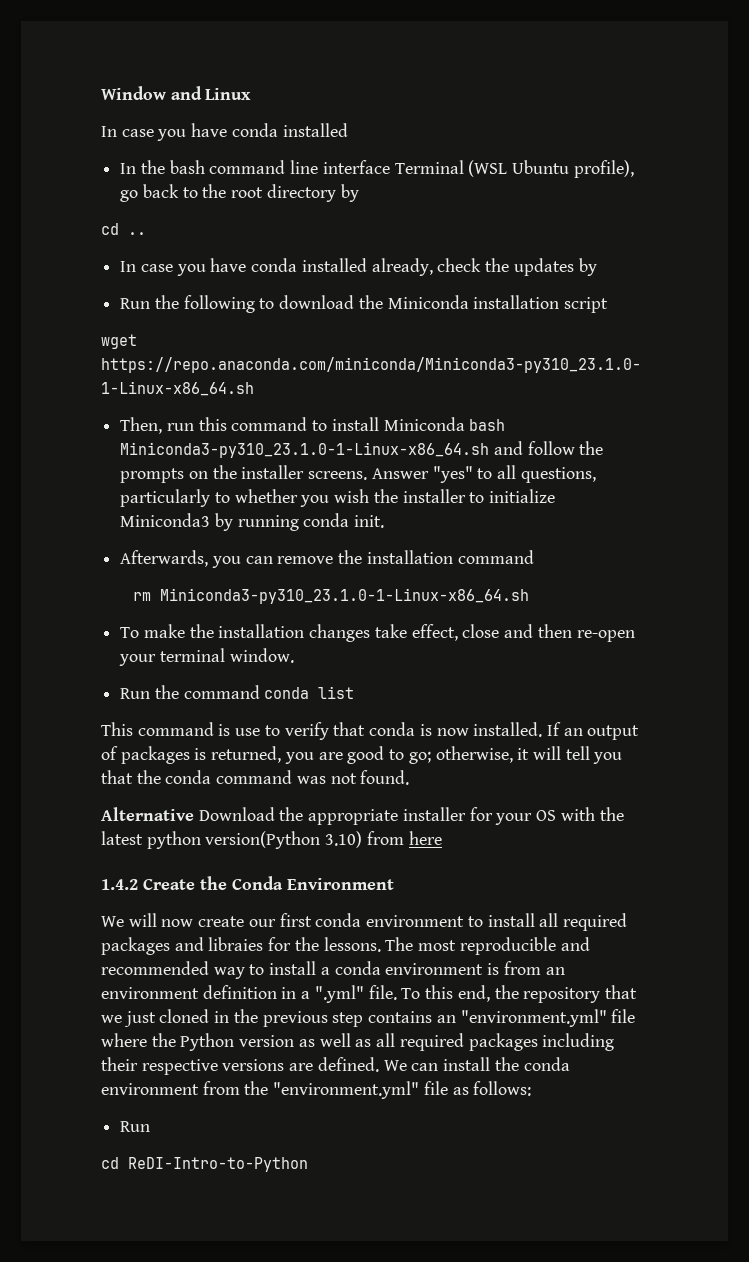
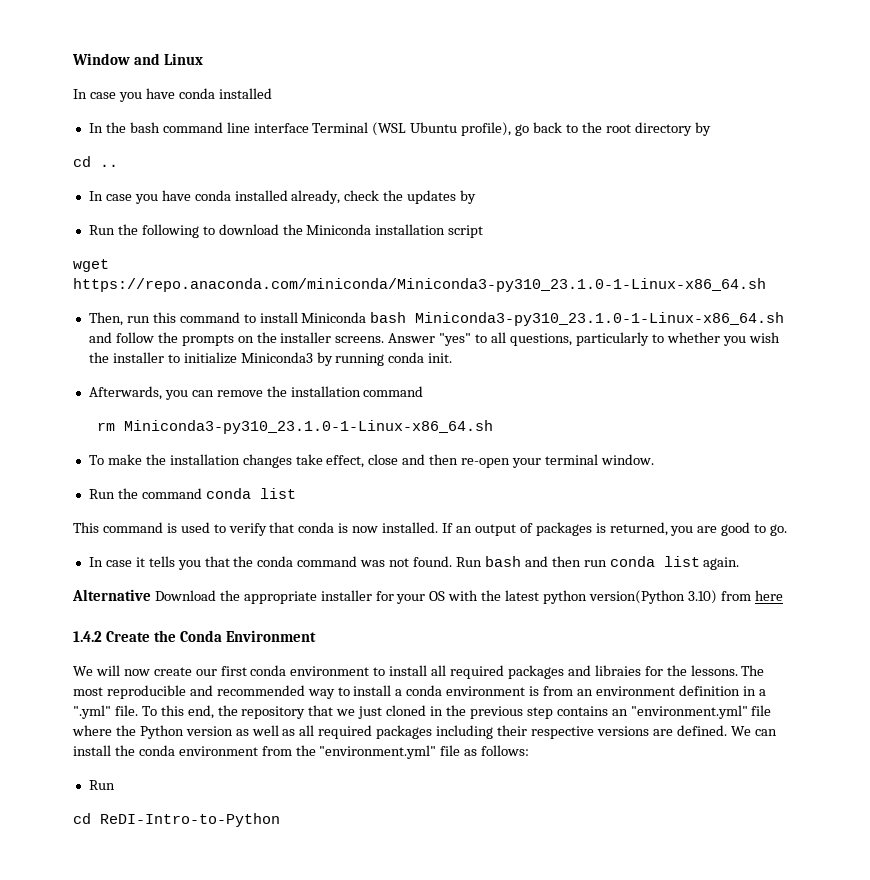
- This command is use to verify that conda is now installed.
+ This command is used to verify that conda is now installed.
- If an output of packages is returned, you are good to go; otherwise, it will tell you that the conda command was not found.
+ If an output of packages is returned, you are good to go.
+ In case it tells you that the conda command was not found. Run bash and then run conda list again.

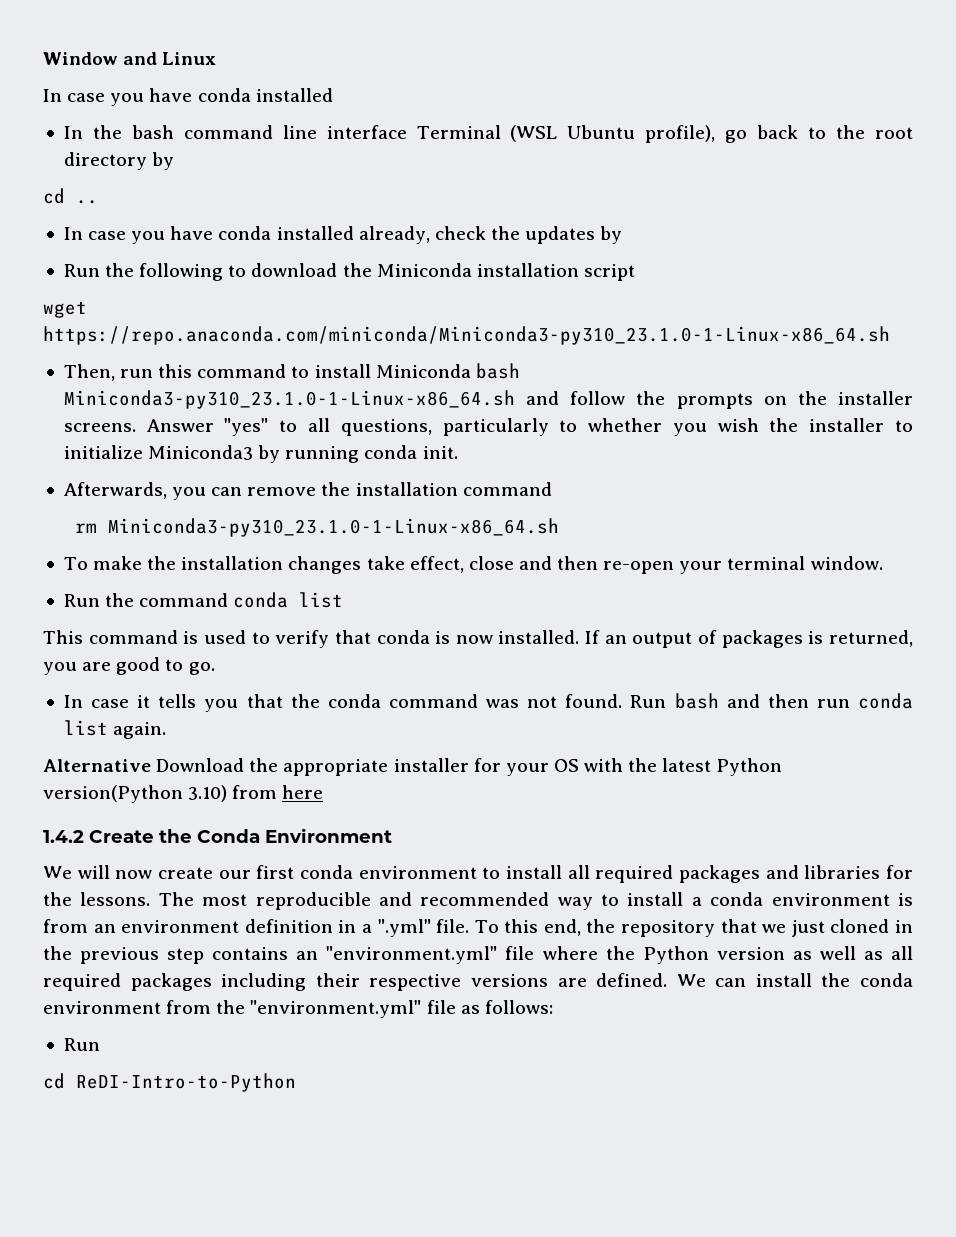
- Alternative Download the appropriate installer for your OS with the latest python version(Python 3.10) from here
+ Alternative Download the appropriate installer for your OS with the latest Python version(Python 3.10) from here
- We will now create our first conda environment to install all required packages and libraies for the lessons.
+ We will now create our first conda environment to install all required packages and libraries for the lessons.

